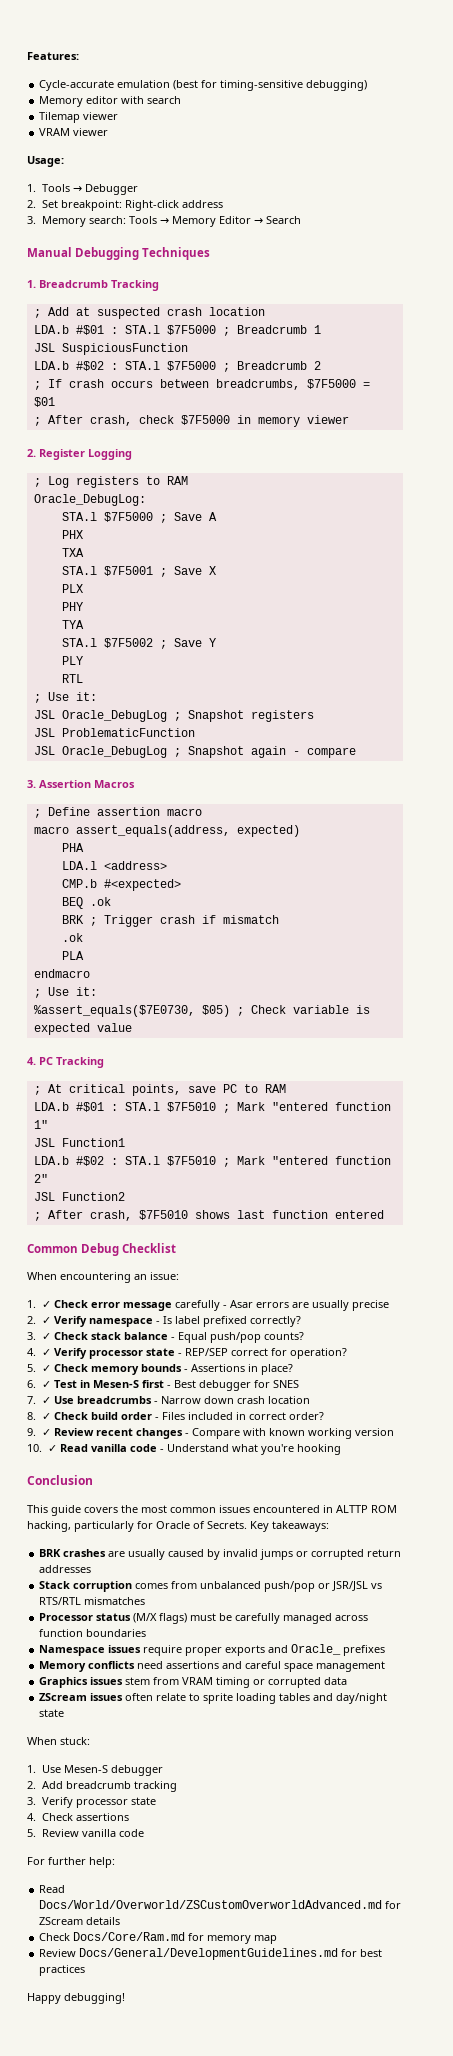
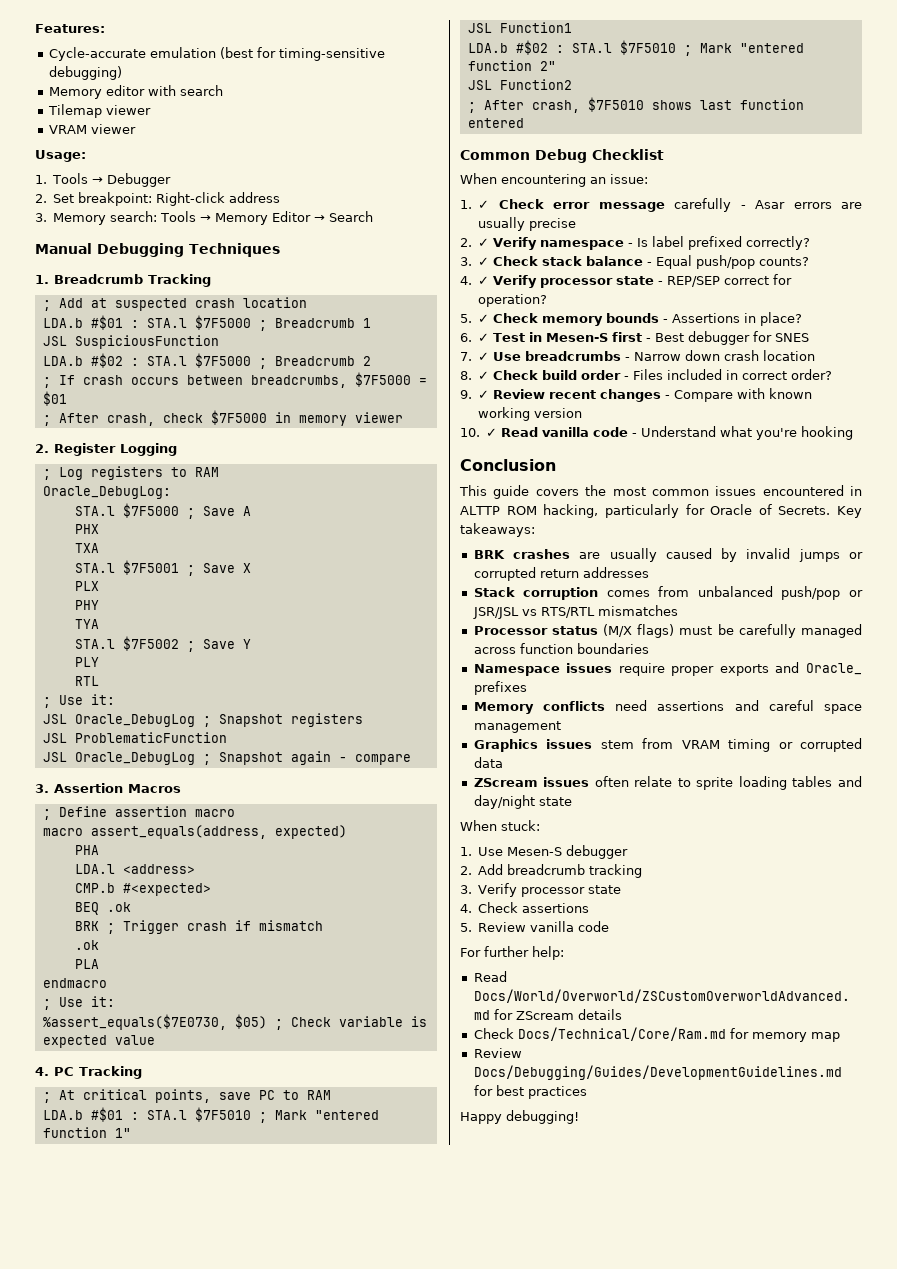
- Check Docs/Core/Ram.md for memory map
+ Check Docs/Technical/Core/Ram.md for memory map
- Review Docs/General/DevelopmentGuidelines.md for best practices
+ Review Docs/Debugging/Guides/DevelopmentGuidelines.md for best practices

